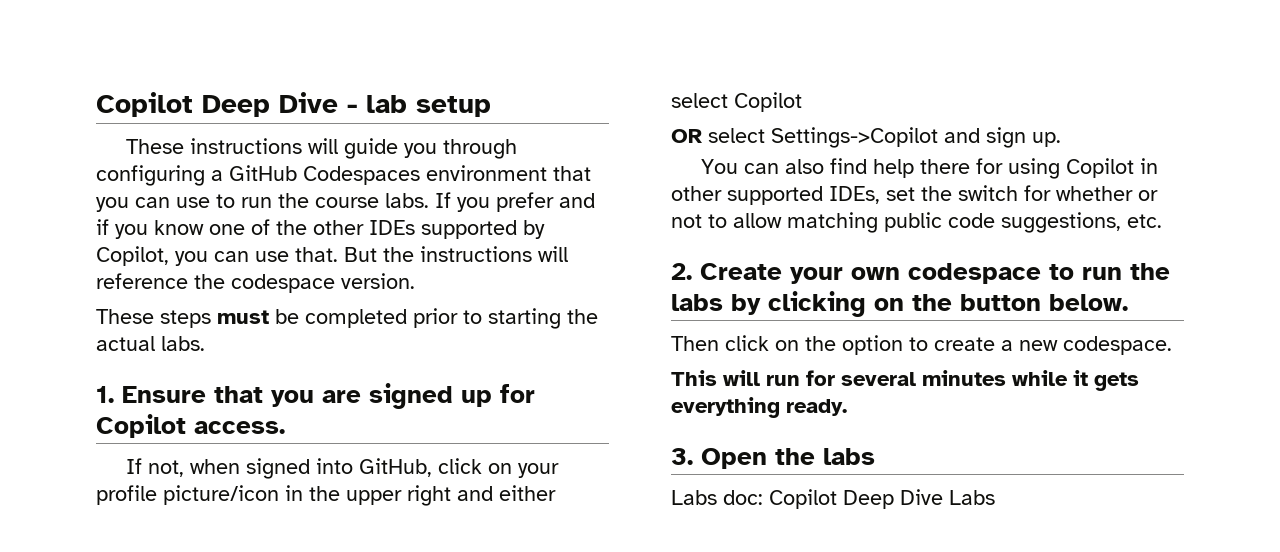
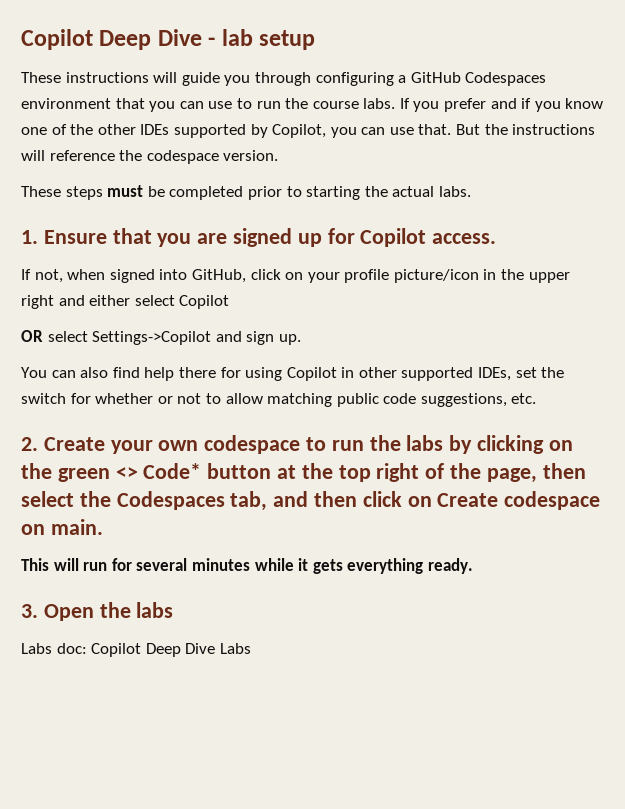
- 2. Create your own codespace to run the labs by clicking on the button below.
- Then click on the option to create a new codespace.
+ 2. Create your own codespace to run the labs by clicking on the green <> Code* button at the top right of the page, then select the Codespaces tab, and then click on Create codespace on main.

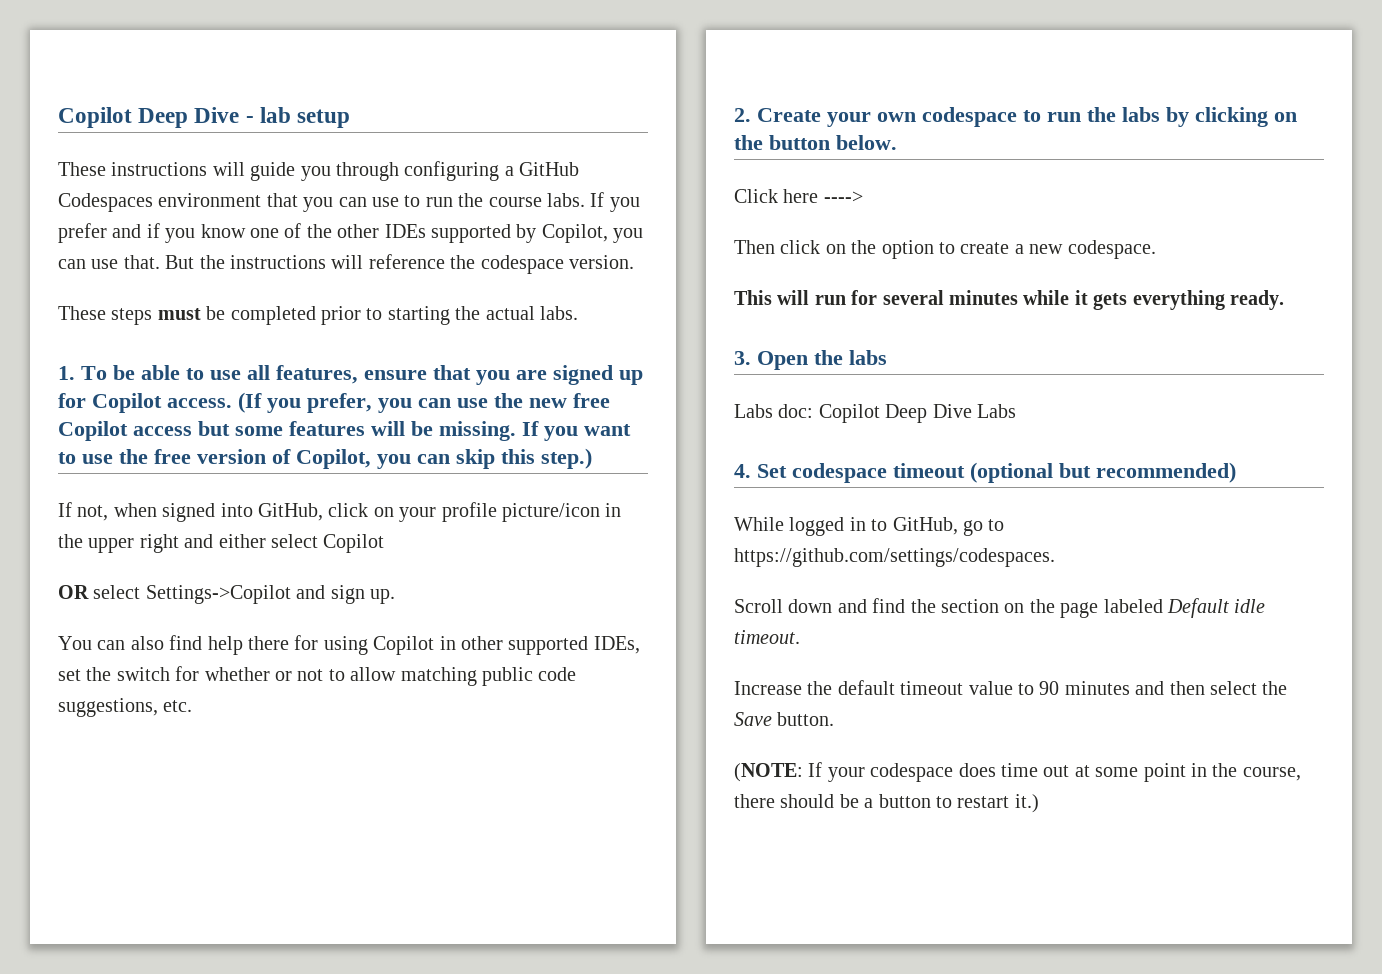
- 1. Ensure that you are signed up for Copilot access.
+ 1. To be able to use all features, ensure that you are signed up for Copilot access. (If you prefer, you can use the new free Copilot access but some features will be missing. If you want to use the free version of Copilot, you can skip this step.)
- 2. Create your own codespace to run the labs by clicking on the green <> Code* button at the top right of the page, then select the Codespaces tab, and then click on Create codespace on main.
+ 2. Create your own codespace to run the labs by clicking on the button below.
+ Click here ---->
+ Then click on the option to create a new codespace.
+ 4. Set codespace timeout (optional but recommended)
+ While logged in to GitHub, go to https://github.com/settings/codespaces.
+ Scroll down and find the section on the page labeled Default idle timeout.
+ Increase the default timeout value to 90 minutes and then select the Save button.
+ (NOTE: If your codespace does time out at some point in the course, there should be a button to restart it.)

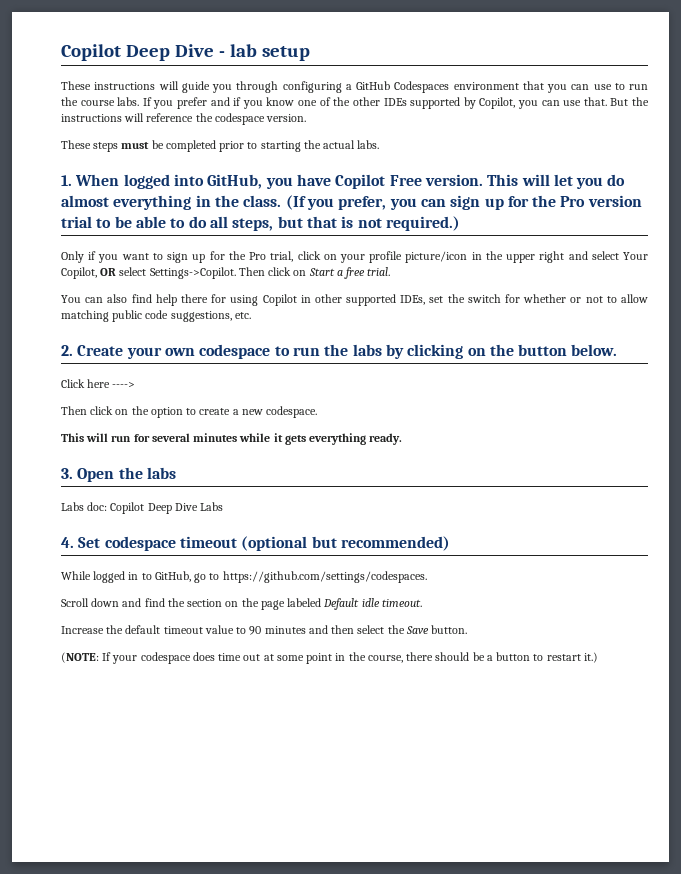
- 1. To be able to use all features, ensure that you are signed up for Copilot access.
+ 1. When logged into GitHub, you have Copilot Free version. This will let you do almost everything in the class.
- (If you prefer, you can use the new free Copilot access but some features will be missing. If you want to use the free version of Copilot, you can skip this step.)
- If not, when signed into GitHub, click on your profile picture/icon in the upper right and either select Copilot
- OR select Settings->Copilot and sign up.
+ (If you prefer, you can sign up for the Pro version trial to be able to do all steps, but that is not required.)
+ Only if you want to sign up for the Pro trial, click on your profile picture/icon in the upper right and select Your Copilot, OR select Settings->Copilot. Then click on Start a free trial.

